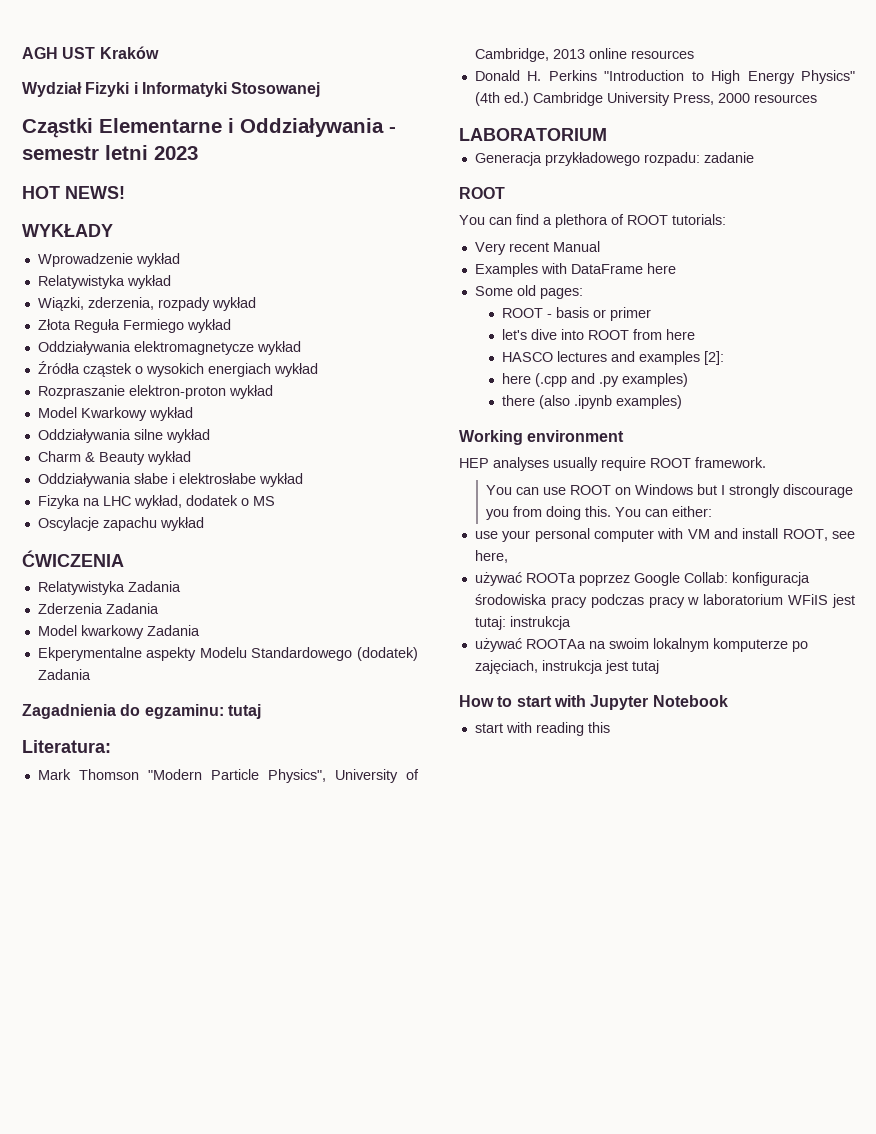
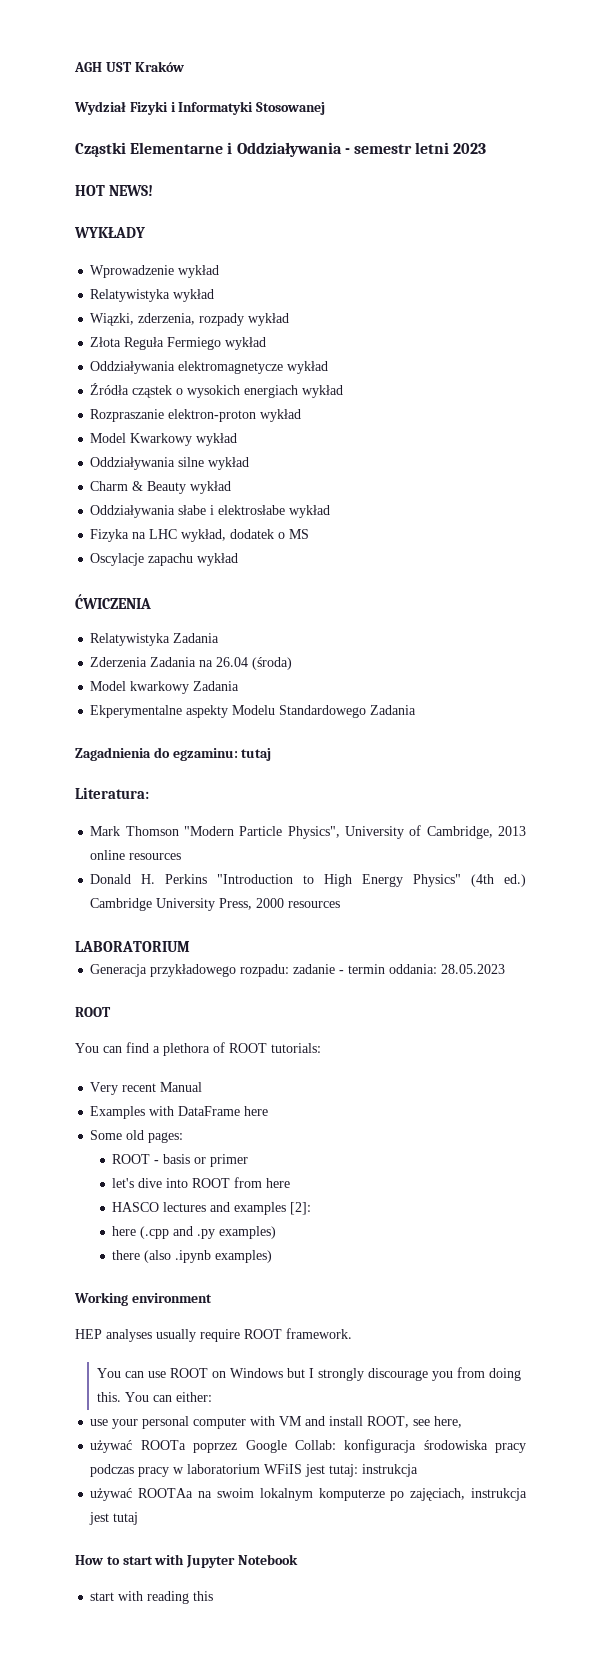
- Zderzenia Zadania
+ Zderzenia Zadania na 26.04 (środa)
- Ekperymentalne aspekty Modelu Standardowego (dodatek) Zadania
+ Ekperymentalne aspekty Modelu Standardowego Zadania
- Generacja przykładowego rozpadu: zadanie
+ Generacja przykładowego rozpadu: zadanie - termin oddania: 28.05.2023

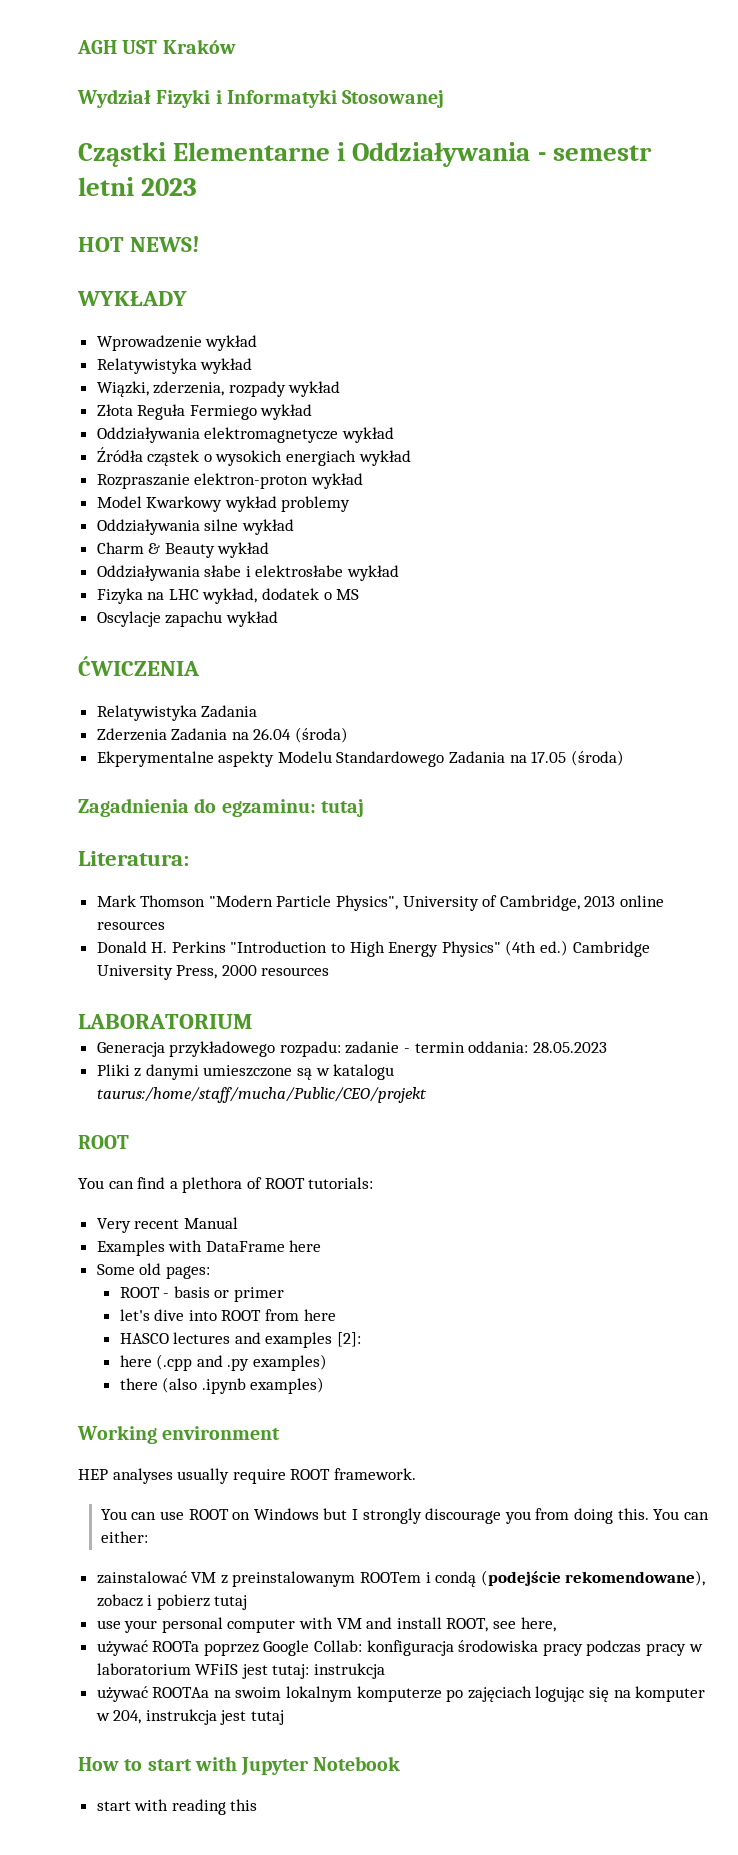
- Model Kwarkowy wykład
+ Model Kwarkowy wykład problemy
- Model kwarkowy Zadania
- Ekperymentalne aspekty Modelu Standardowego Zadania
+ Ekperymentalne aspekty Modelu Standardowego Zadania na 17.05 (środa)
+ Pliki z danymi umieszczone są w katalogu taurus:/home/staff/mucha/Public/CEO/projekt
+ zainstalować VM z preinstalowanym ROOTem i condą (podejście rekomendowane), zobacz i pobierz tutaj
- używać ROOTAa na swoim lokalnym komputerze po zajęciach, instrukcja jest tutaj
+ używać ROOTAa na swoim lokalnym komputerze po zajęciach logując się na komputer w 204, instrukcja jest tutaj

